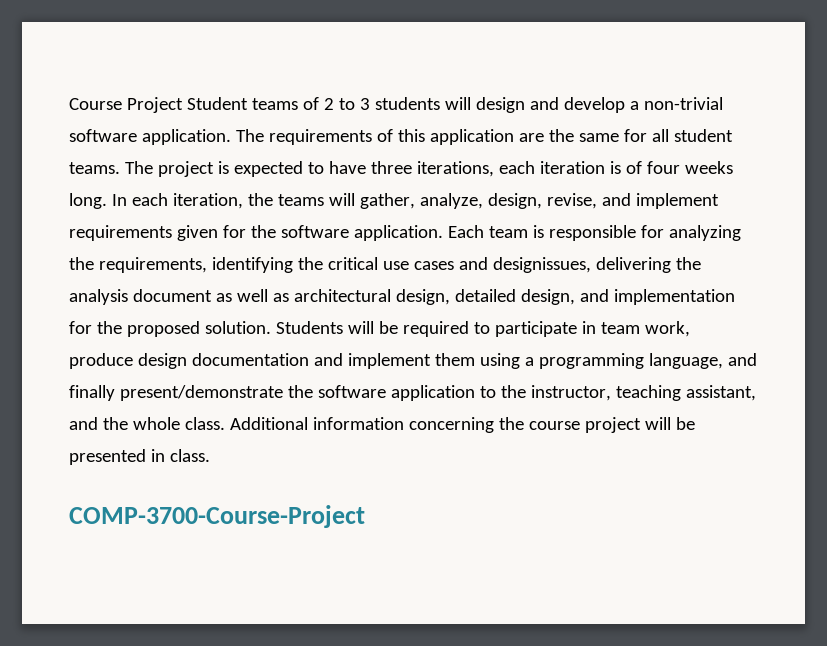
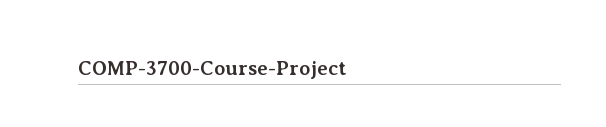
- Course Project Student teams of 2 to 3 students will design and develop a non-trivial software application. The requirements of this application are the same for all student teams. The project is expected to have three iterations, each iteration is of four weeks long. In each iteration, the teams will gather, analyze, design, revise, and implement requirements given for the software application. Each team is responsible for analyzing the requirements, identifying the critical use cases and designissues, delivering the analysis document as well as architectural design, detailed design, and implementation for the proposed solution. Students will be required to participate in team work, produce design documentation and implement them using a programming language, and finally present/demonstrate the software application to the instructor, teaching assistant, and the whole class. Additional information concerning the course project will be presented in class.

